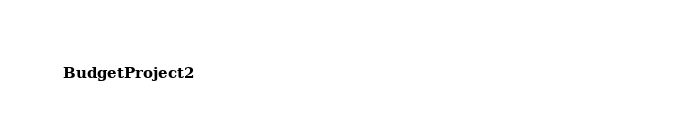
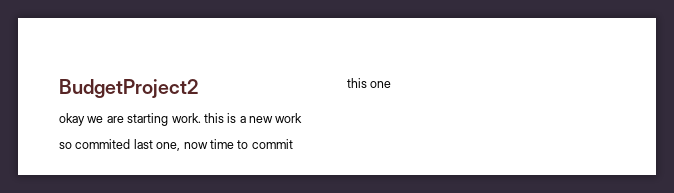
+ okay we are starting work. this is a new work
+ so commited last one, now time to commit this one

